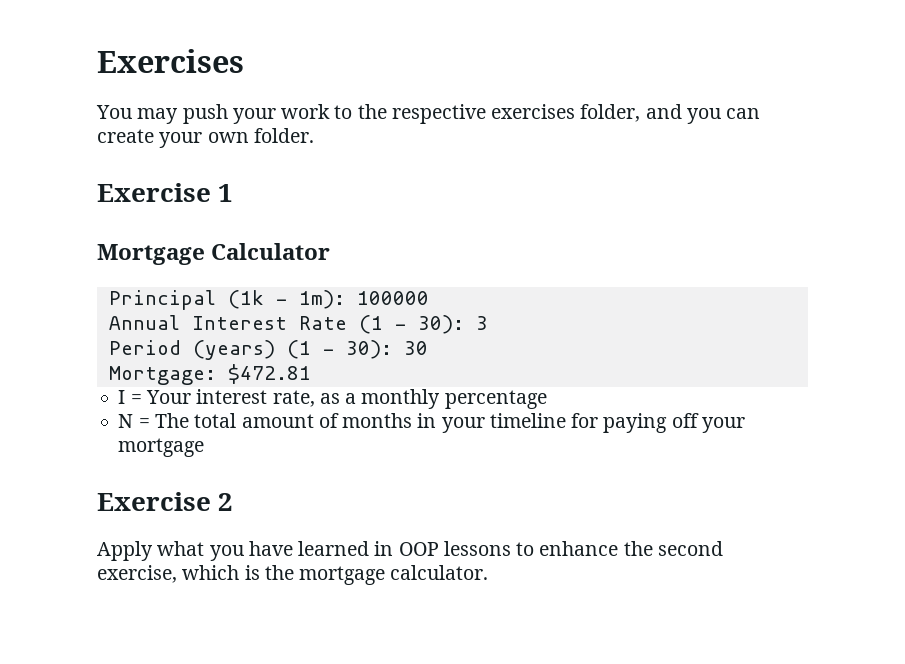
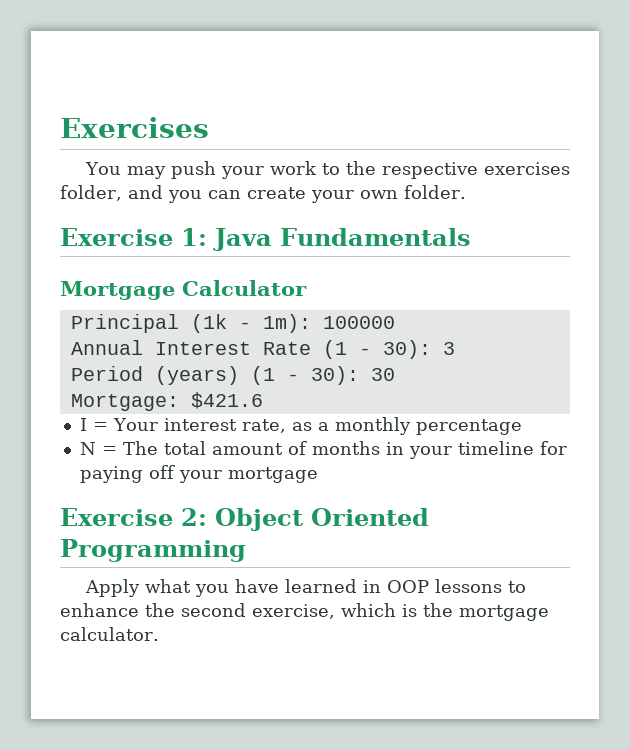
- Exercise 1
+ Exercise 1: Java Fundamentals
- Mortgage: $472.81
+ Mortgage: $421.6
- Exercise 2
+ Exercise 2: Object Oriented Programming

